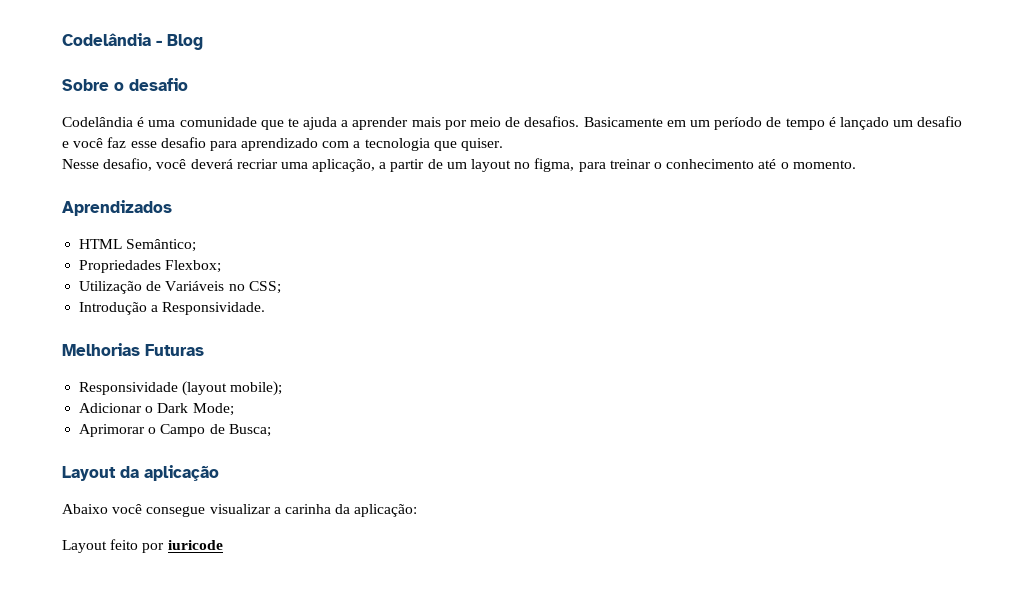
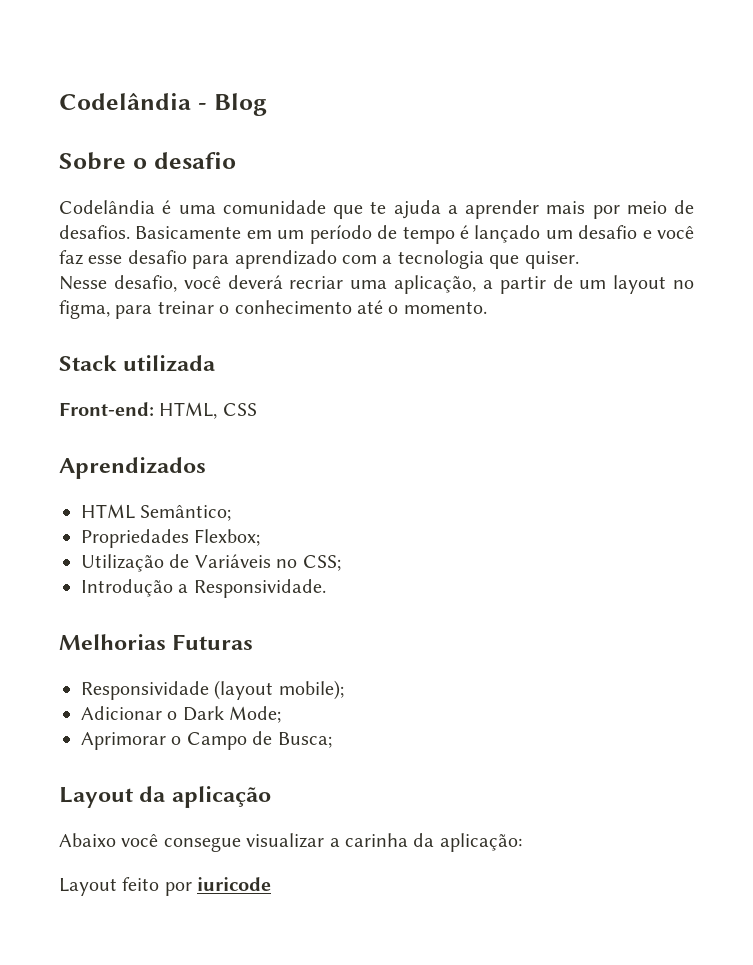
+ Stack utilizada
+ Front-end: HTML, CSS

